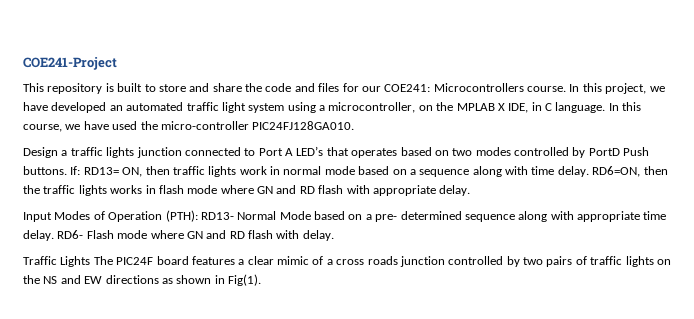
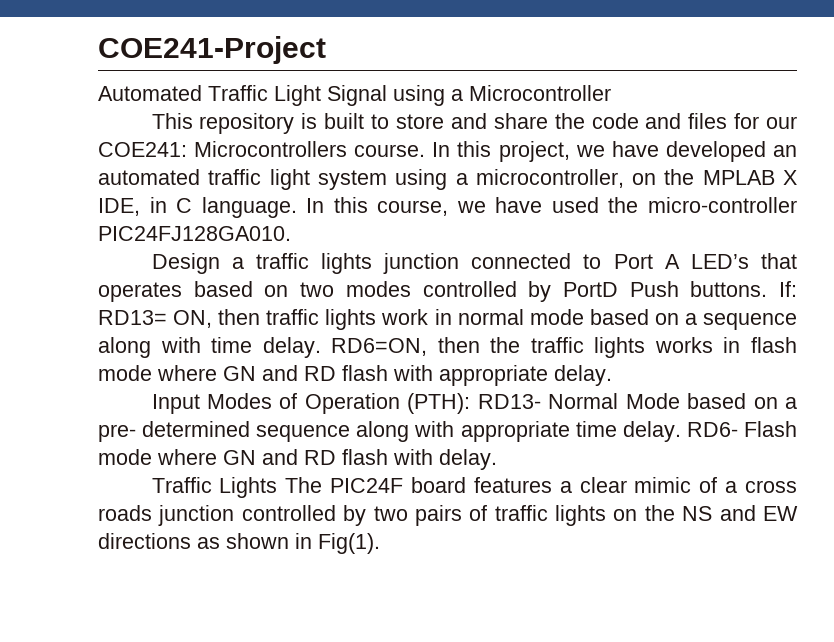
+ Automated Traffic Light Signal using a Microcontroller

